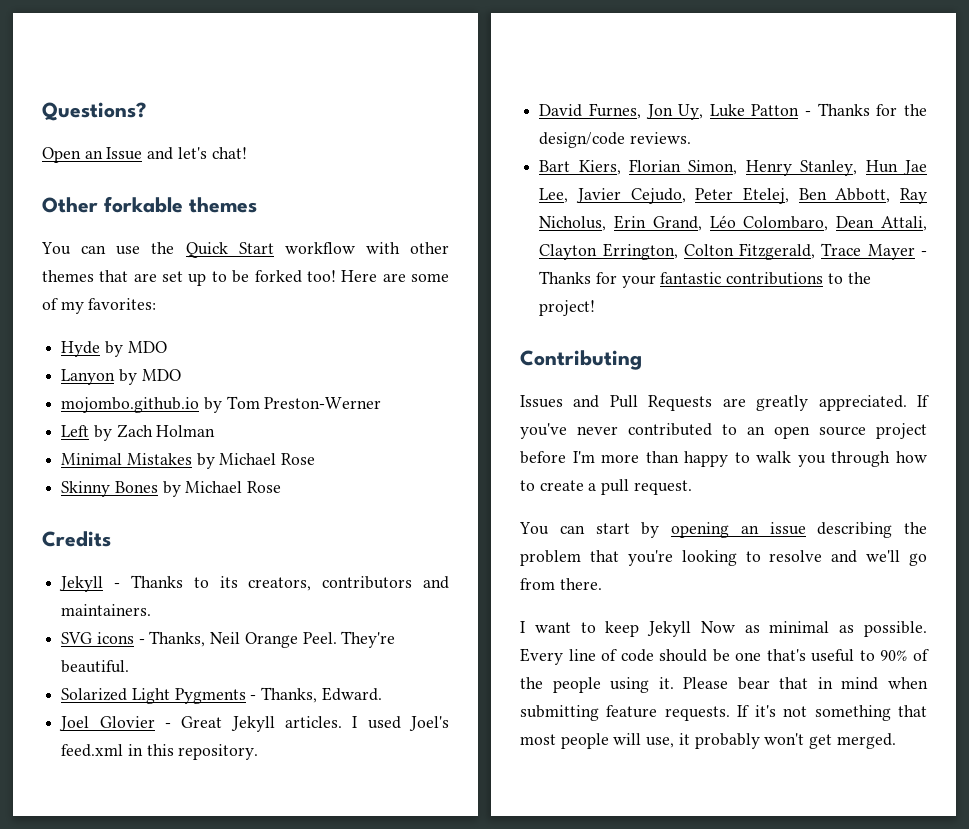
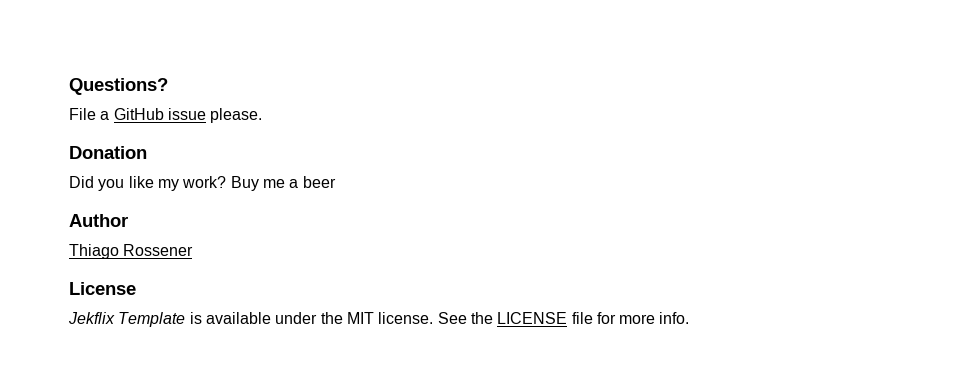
- Open an Issue and let's chat!
- Other forkable themes
- You can use the Quick Start workflow with other themes that are set up to be forked too! Here are some of my favorites:
- Hyde by MDO
- Lanyon by MDO
- mojombo.github.io by Tom Preston-Werner
- Left by Zach Holman
- Minimal Mistakes by Michael Rose
- Skinny Bones by Michael Rose
- Credits
- Jekyll - Thanks to its creators, contributors and maintainers.
- SVG icons - Thanks, Neil Orange Peel. They're beautiful.
- Solarized Light Pygments - Thanks, Edward.
- Joel Glovier - Great Jekyll articles. I used Joel's feed.xml in this repository.
- David Furnes, Jon Uy, Luke Patton - Thanks for the design/code reviews.
- Bart Kiers, Florian Simon, Henry Stanley, Hun Jae Lee, Javier Cejudo, Peter Etelej, Ben Abbott, Ray Nicholus, Erin Grand, Léo Colombaro, Dean Attali, Clayton Errington, Colton Fitzgerald, Trace Mayer - Thanks for your fantastic contributions to the project!
- Contributing
- Issues and Pull Requests are greatly appreciated. If you've never contributed to an open source project before I'm more than happy to walk you through how to create a pull request.
- You can start by opening an issue describing the problem that you're looking to resolve and we'll go from there.
- I want to keep Jekyll Now as minimal as possible. Every line of code should be one that's useful to 90% of the people using it. Please bear that in mind when submitting feature requests. If it's not something that most people will use, it probably won't get merged.
+ File a GitHub issue please.
+ Donation
+ Did you like my work? Buy me a beer
+ Author
+ Thiago Rossener
+ License
+ Jekflix Template is available under the MIT license. See the LICENSE file for more info.

